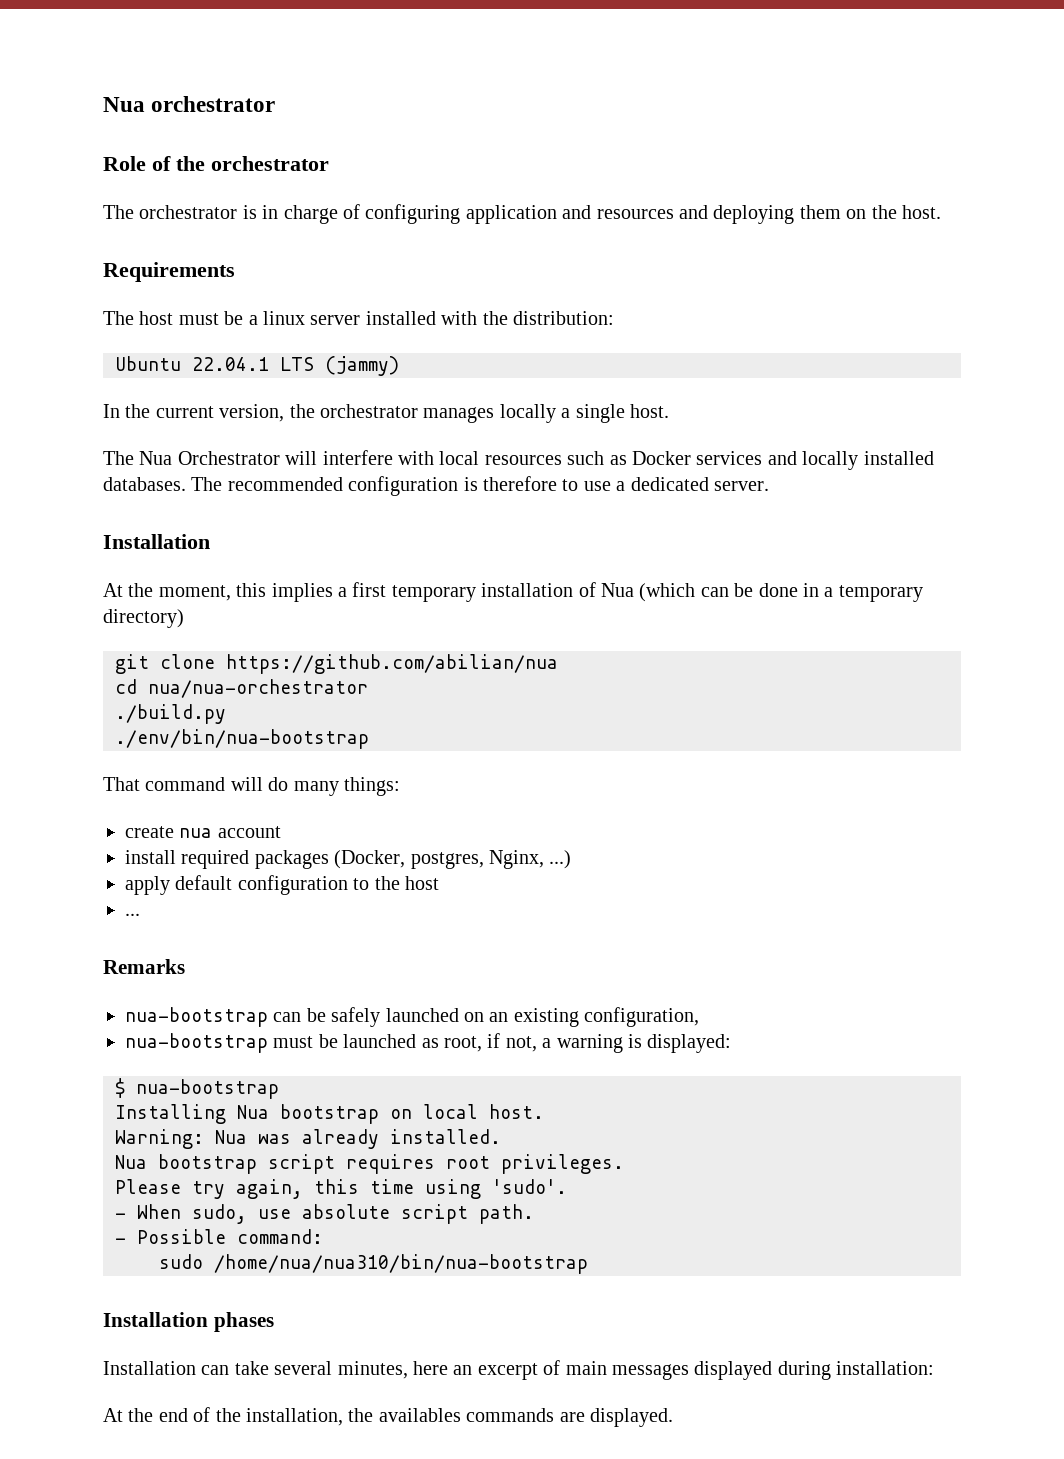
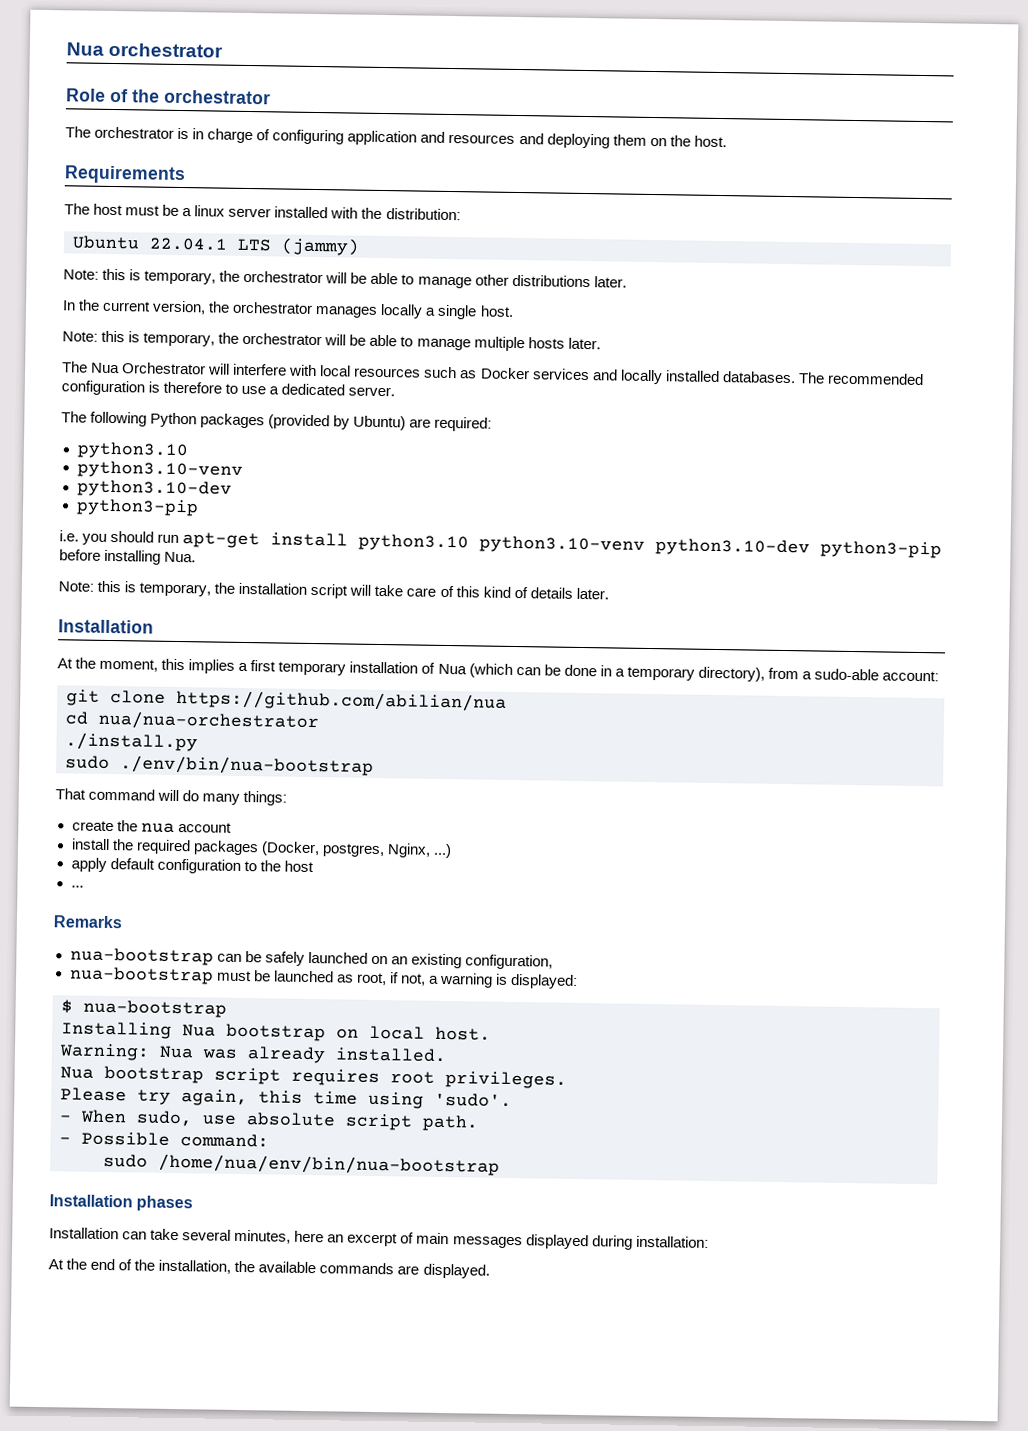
+ Note: this is temporary, the orchestrator will be able to manage other distributions later.
+ Note: this is temporary, the orchestrator will be able to manage multiple hosts later.
+ The following Python packages (provided by Ubuntu) are required:
+ python3.10
+ python3.10-venv
+ python3.10-dev
+ python3-pip
+ i.e. you should run apt-get install python3.10 python3.10-venv python3.10-dev python3-pip before installing Nua.
+ Note: this is temporary, the installation script will take care of this kind of details later.
- At the moment, this implies a first temporary installation of Nua (which can be done in a temporary directory)
+ At the moment, this implies a first temporary installation of Nua (which can be done in a temporary directory), from a sudo-able account:
- ./build.py
- ./env/bin/nua-bootstrap
+ ./install.py
+ sudo ./env/bin/nua-bootstrap
- create nua account
+ create the nua account
- install required packages (Docker, postgres, Nginx, ...)
+ install the required packages (Docker, postgres, Nginx, ...)
- sudo /home/nua/nua310/bin/nua-bootstrap
+ sudo /home/nua/env/bin/nua-bootstrap
- At the end of the installation, the availables commands are displayed.
+ At the end of the installation, the available commands are displayed.

